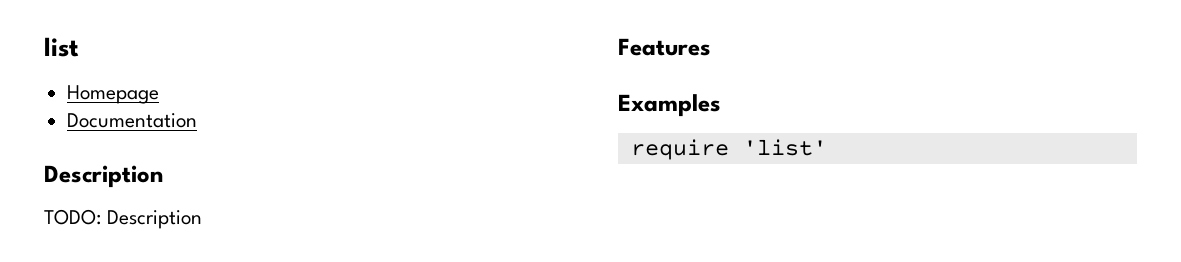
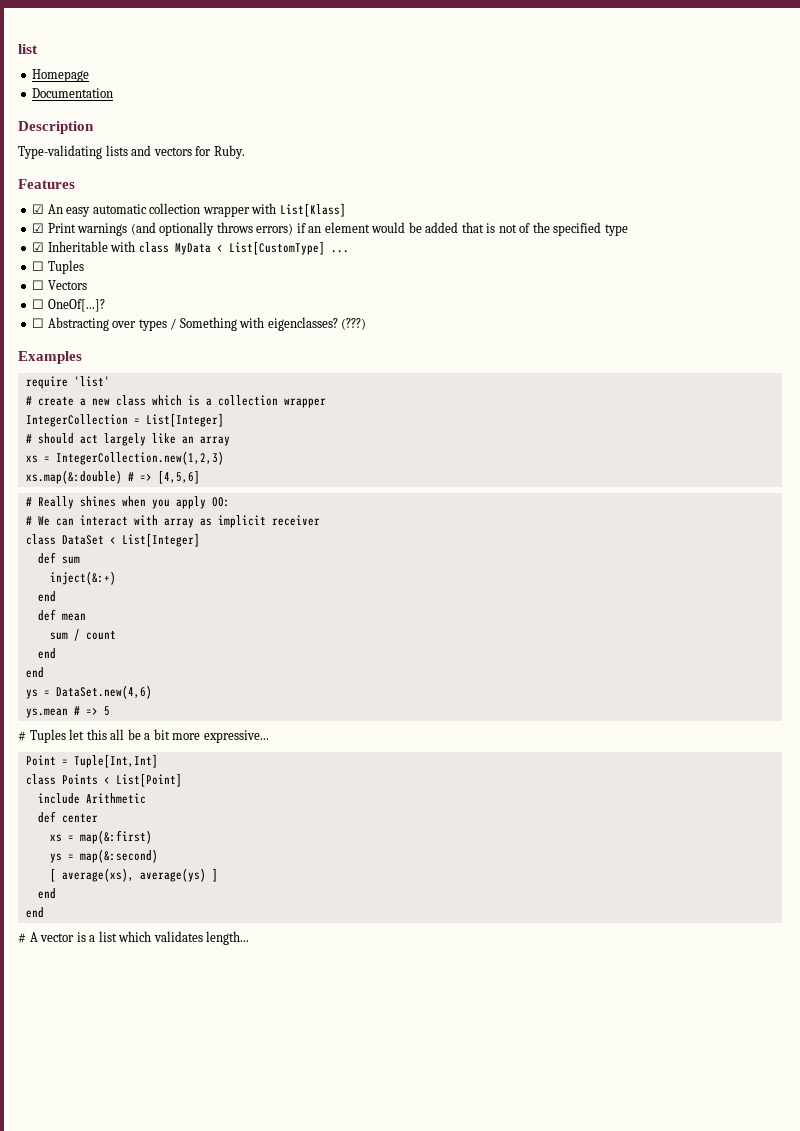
- TODO: Description
+ Type-validating lists and vectors for Ruby.
  Features
+ ☑ An easy automatic collection wrapper with List[Klass]
+ ☑ Print warnings (and optionally throws errors) if an element would be added that is not of the specified type
+ ☑ Inheritable with class MyData < List[CustomType] ...
+ ☐ Tuples
+ ☐ Vectors
+ ☐ OneOf[...]?
+ ☐ Abstracting over types / Something with eigenclasses? (???)
  Examples
  require 'list'
+ # create a new class which is a collection wrapper
+ IntegerCollection = List[Integer]
+ # should act largely like an array
+ xs = IntegerCollection.new(1,2,3)
+ xs.map(&:double) # => [4,5,6]
+ # Really shines when you apply OO:
+ # We can interact with array as implicit receiver
+ class DataSet < List[Integer]
+ def sum
+ inject(&:+)
+ end
+ def mean
+ sum / count
+ end
+ end
+ ys = DataSet.new(4,6)
+ ys.mean # => 5
+ # Tuples let this all be a bit more expressive...
+ Point = Tuple[Int,Int]
+ class Points < List[Point]
+ include Arithmetic
+ def center
+ xs = map(&:first)
+ ys = map(&:second)
+ [ average(xs), average(ys) ]
+ end
+ end
+ # A vector is a list which validates length...

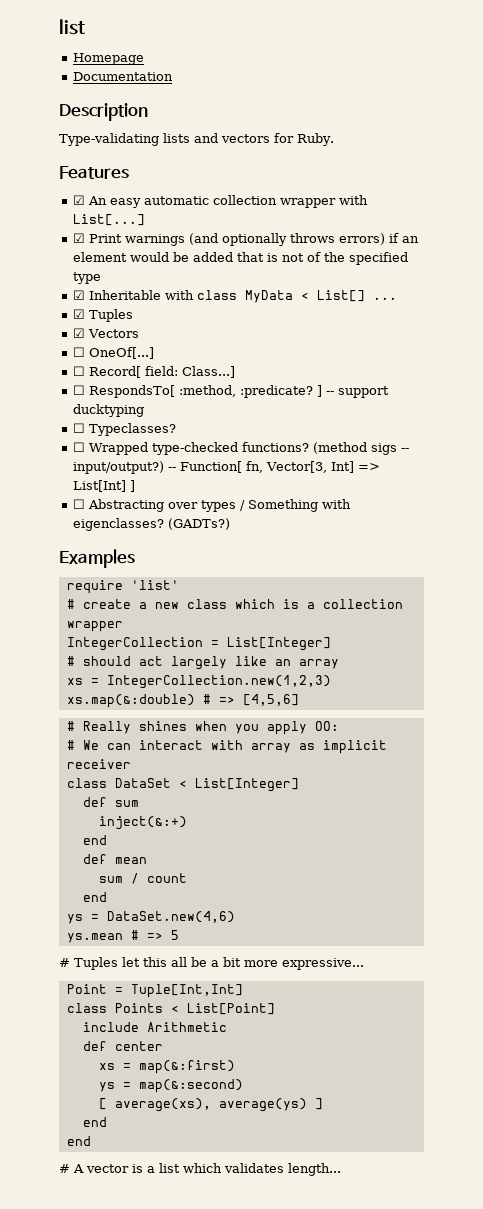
- ☑ An easy automatic collection wrapper with List[Klass]
+ ☑ An easy automatic collection wrapper with List[...]
- ☑ Inheritable with class MyData < List[CustomType] ...
+ ☑ Inheritable with class MyData < List[] ...
- ☐ Tuples
+ ☑ Tuples
- ☐ Vectors
+ ☑ Vectors
- ☐ OneOf[...]?
+ ☐ OneOf[...]
+ ☐ Record[ field: Class...]
+ ☐ RespondsTo[ :method, :predicate? ] -- support ducktyping
+ ☐ Typeclasses?
+ ☐ Wrapped type-checked functions? (method sigs -- input/output?) -- Function[ fn, Vector[3, Int] => List[Int] ]
- (???)
+ (GADTs?)
  sum / count
- end

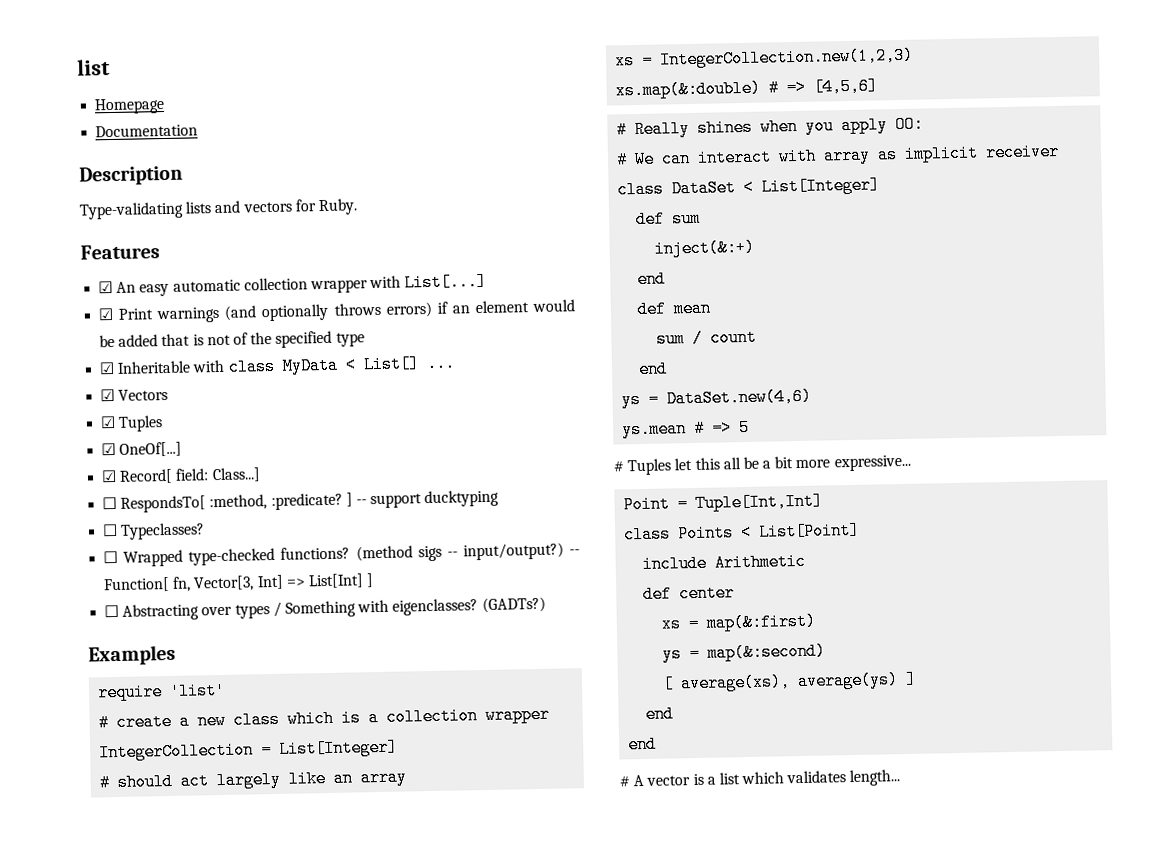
+ ☑ Vectors
- ☑ Vectors
- ☐ OneOf[...]
+ ☑ OneOf[...]
- ☐ Record[ field: Class...]
+ ☑ Record[ field: Class...]

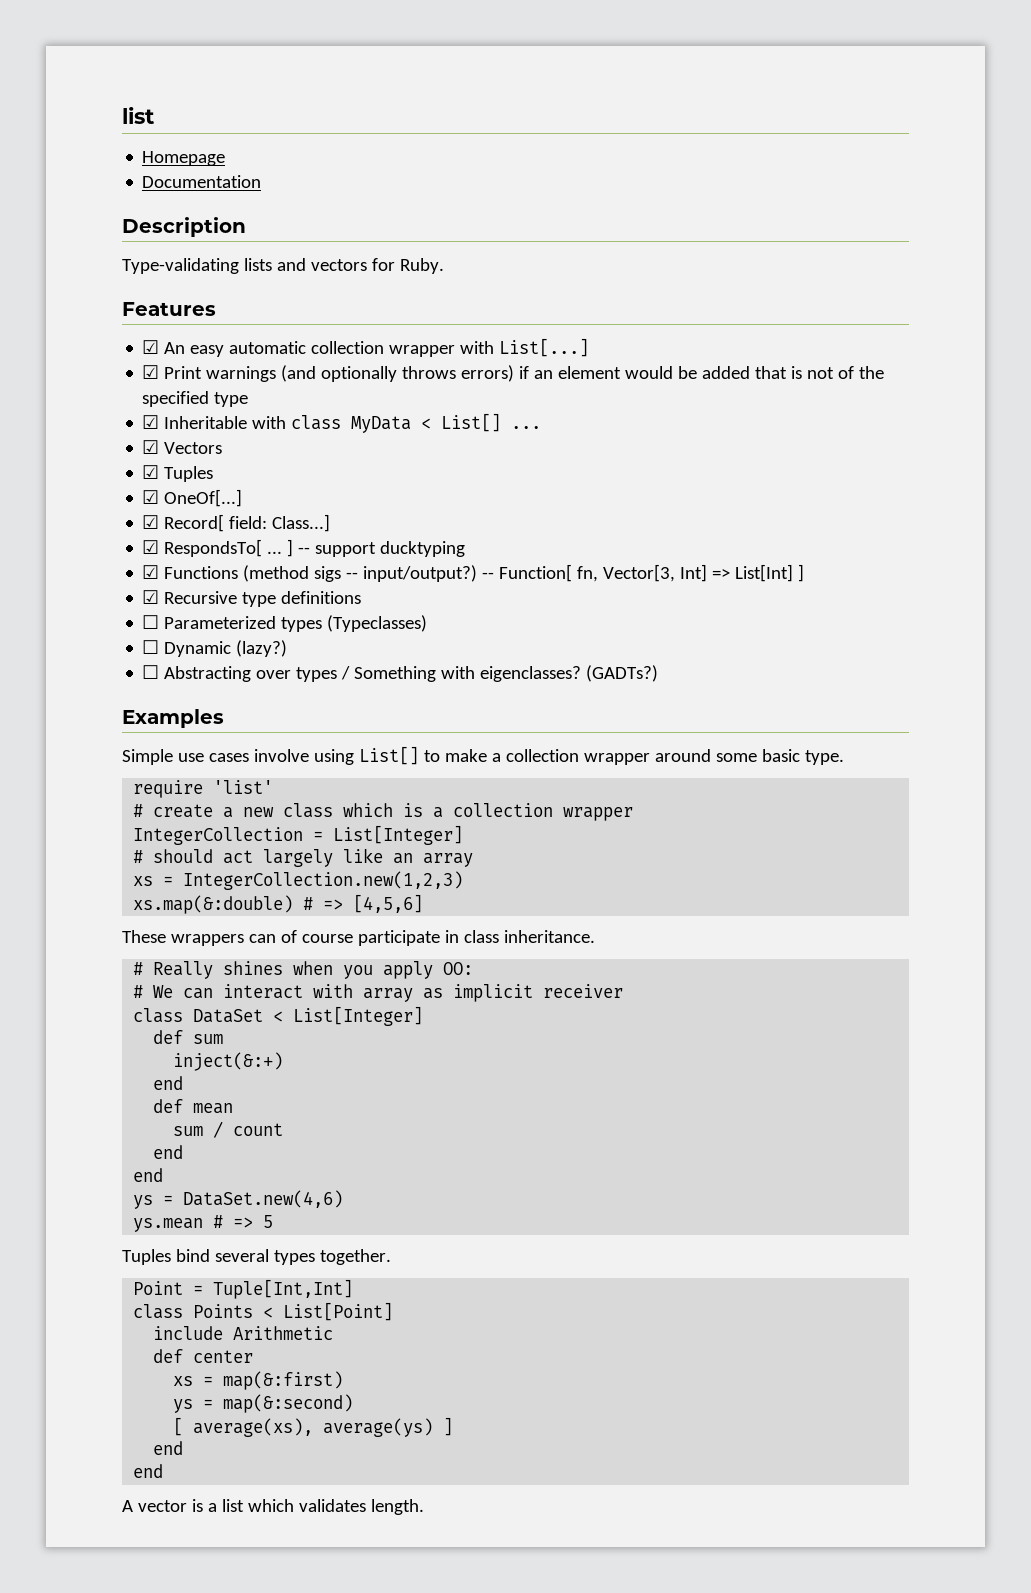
- ☐ RespondsTo[ :method, :predicate? ] -- support ducktyping
+ ☑ RespondsTo[ ... ] -- support ducktyping
- ☐ Typeclasses?
- ☐ Wrapped type-checked functions? (method sigs -- input/output?)
+ ☑ Functions (method sigs -- input/output?)
+ ☑ Recursive type definitions
+ ☐ Parameterized types (Typeclasses)
+ ☐ Dynamic (lazy?)
+ Simple use cases involve using List[] to make a collection wrapper around some basic type.
+ These wrappers can of course participate in class inheritance.
  sum / count
+ end
- # Tuples let this all be a bit more expressive...
+ Tuples bind several types together.
- # A vector is a list which validates length...
+ A vector is a list which validates length.

